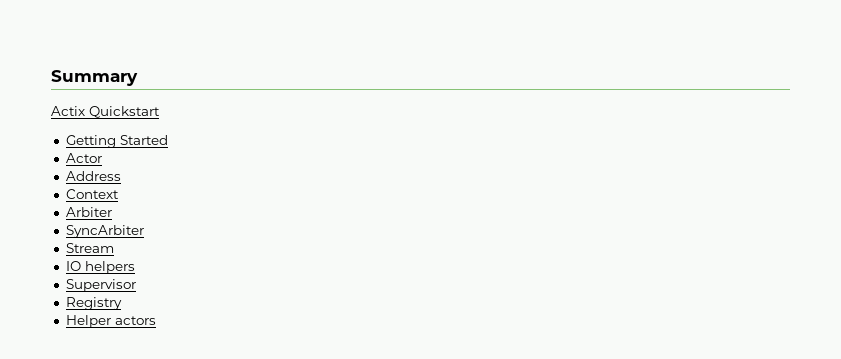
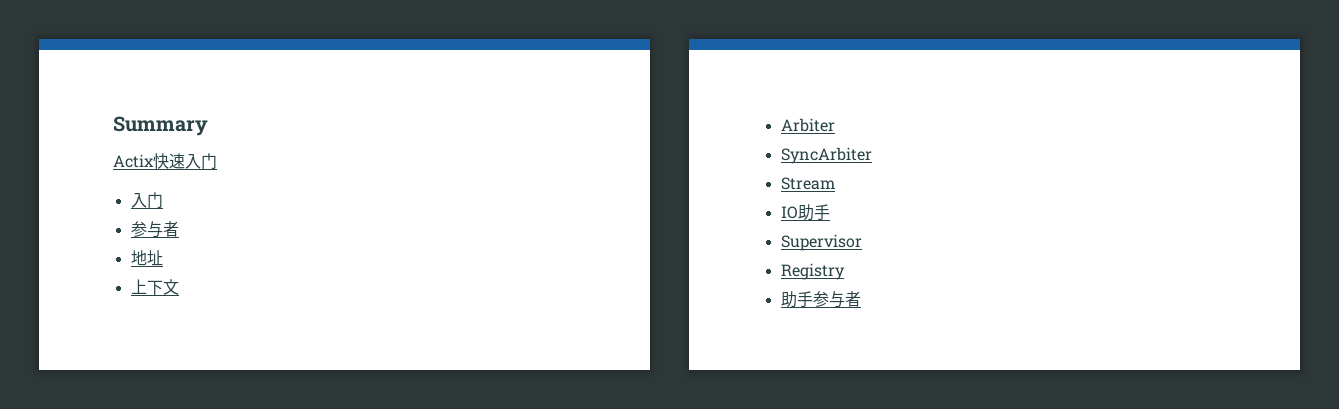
- Actix Quickstart
- Getting Started
- Actor
- Address
- Context
+ Actix快速入门
+ 入门
+ 参与者
+ 地址
+ 上下文
- IO helpers
+ IO助手
- Helper actors
+ 助手参与者

